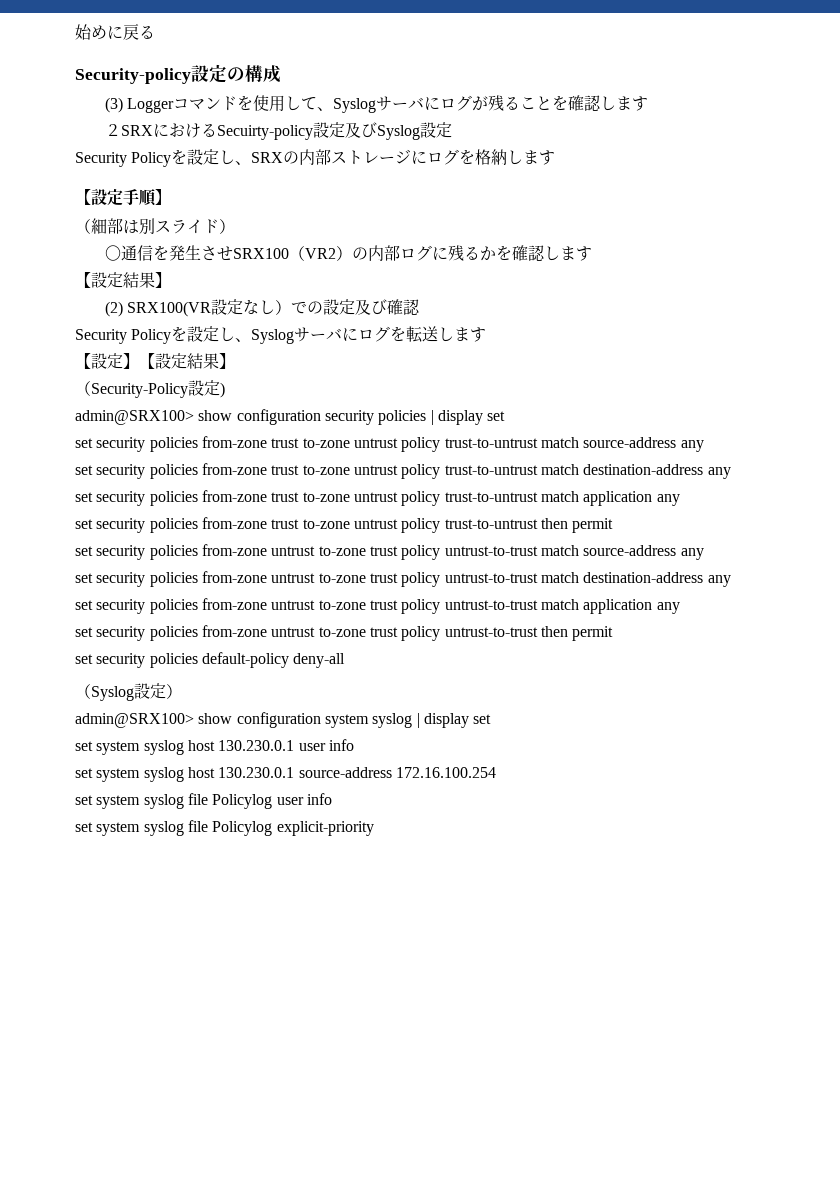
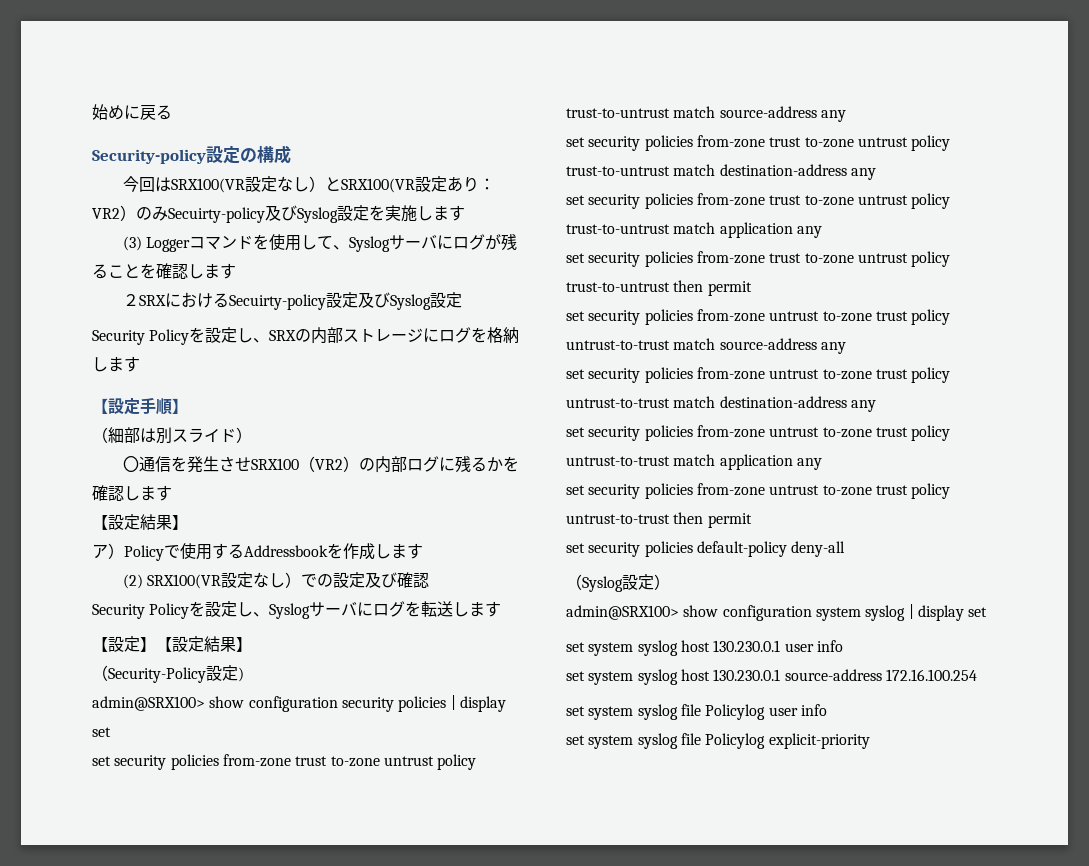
+ 今回はSRX100(VR設定なし）とSRX100(VR設定あり：VR2）のみSecuirty-policy及びSyslog設定を実施します
+ ア）Policyで使用するAddressbookを作成します

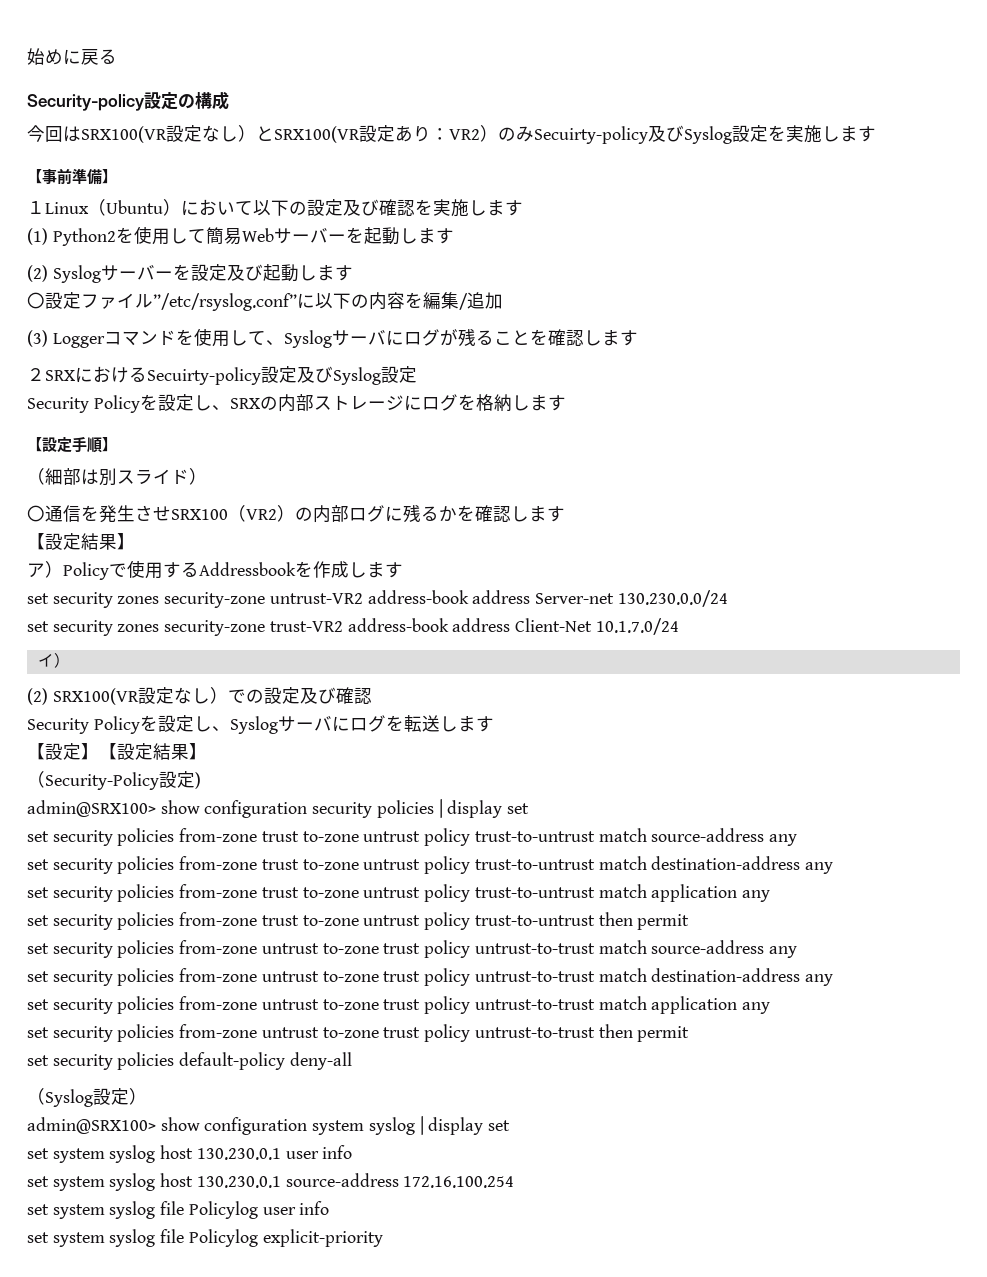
+ 【事前準備】
+ １Linux（Ubuntu）において以下の設定及び確認を実施します
+ (1) Python2を使用して簡易Webサーバーを起動します
+ (2) Syslogサーバーを設定及び起動します
+ 〇設定ファイル”/etc/rsyslog.conf”に以下の内容を編集/追加
+ set security zones security-zone untrust-VR2 address-book address Server-net 130.230.0.0/24
+ set security zones security-zone trust-VR2 address-book address Client-Net 10.1.7.0/24
+ イ）

